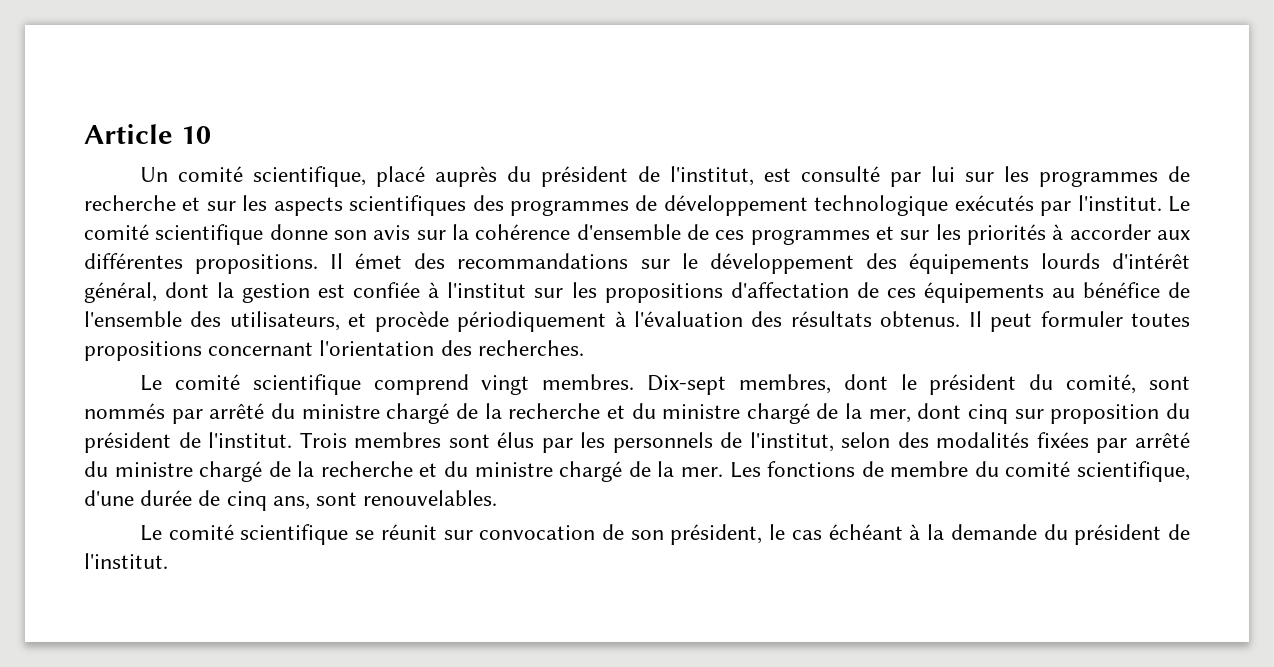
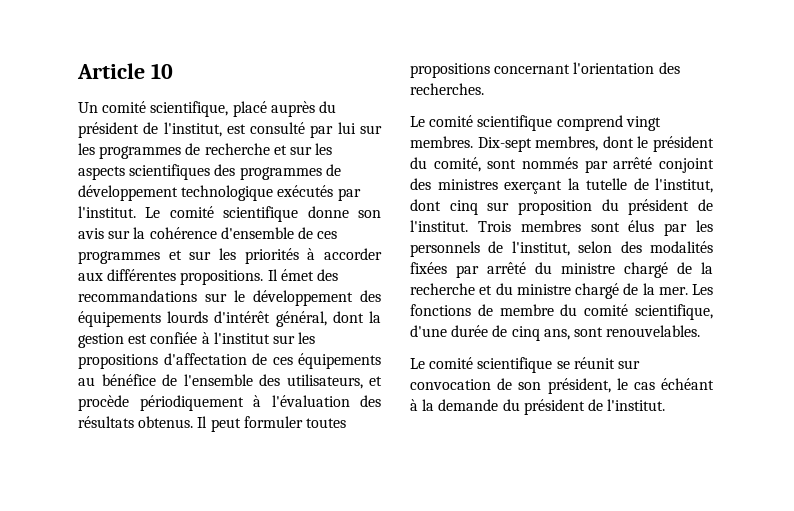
- Dix-sept membres, dont le président du comité, sont nommés par arrêté du ministre chargé de la recherche et du ministre chargé de la mer, dont cinq sur proposition du président de l'institut.
+ Dix-sept membres, dont le président du comité, sont nommés par arrêté conjoint des ministres exerçant la tutelle de l'institut, dont cinq sur proposition du président de l'institut.

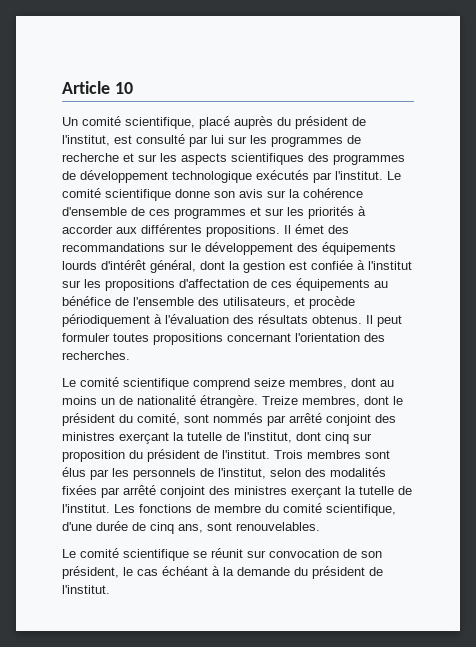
- Le comité scientifique comprend vingt membres. Dix-sept membres, dont le président du comité, sont nommés par arrêté conjoint des ministres exerçant la tutelle de l'institut, dont cinq sur proposition du président de l'institut.
+ Le comité scientifique comprend seize membres, dont au moins un de nationalité étrangère. Treize membres, dont le président du comité, sont nommés par arrêté conjoint des ministres exerçant la tutelle de l'institut, dont cinq sur proposition du président de l'institut.
- Trois membres sont élus par les personnels de l'institut, selon des modalités fixées par arrêté du ministre chargé de la recherche et du ministre chargé de la mer.
+ Trois membres sont élus par les personnels de l'institut, selon des modalités fixées par arrêté conjoint des ministres exerçant la tutelle de l'institut.

